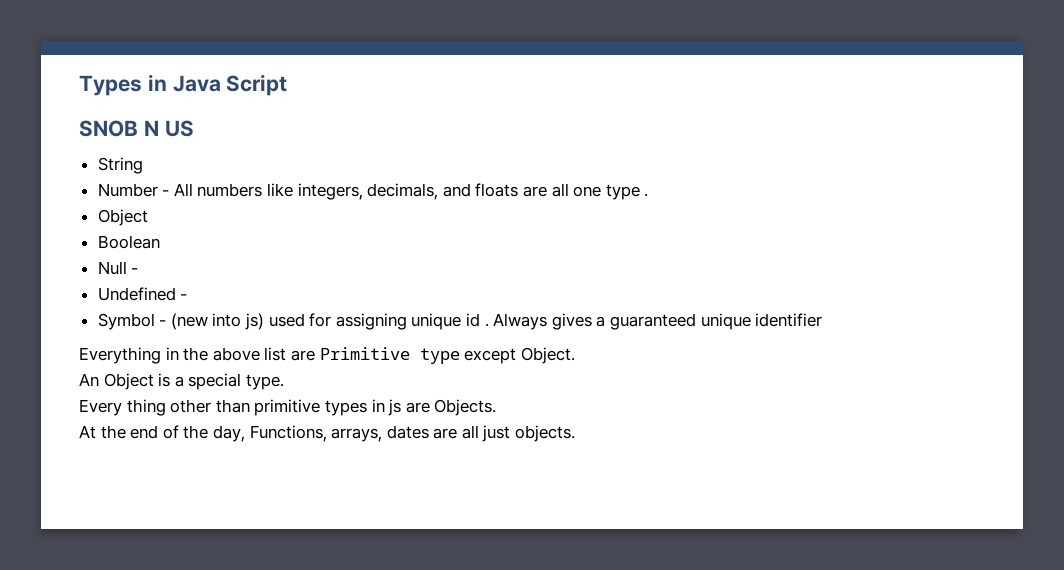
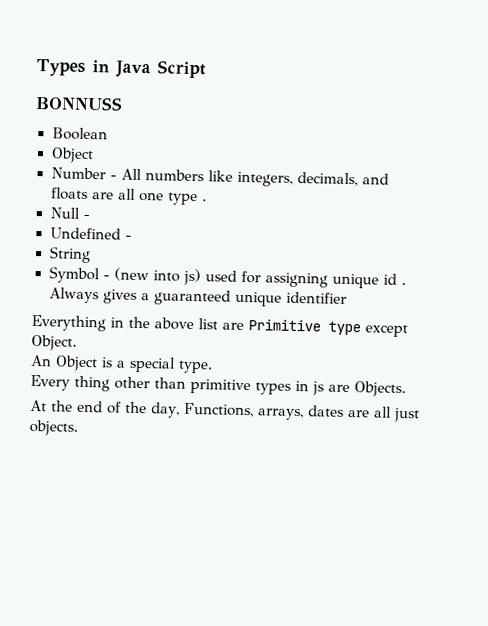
- SNOB N US
- String
+ BONNUSS
+ Boolean
+ Object
  Number - All numbers like integers, decimals, and floats are all one type .
- Object
- Boolean
+ String

